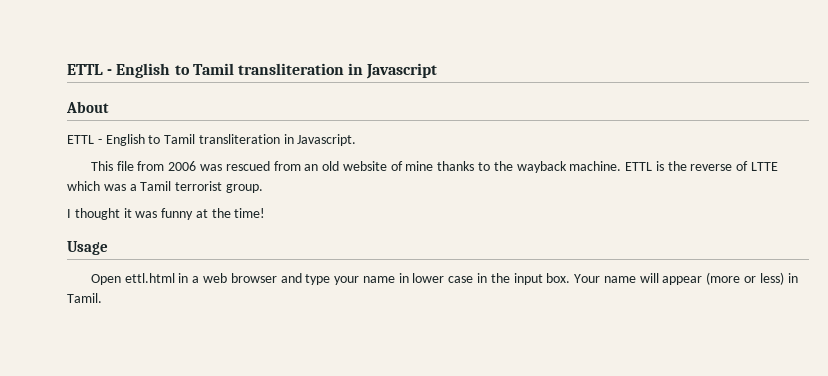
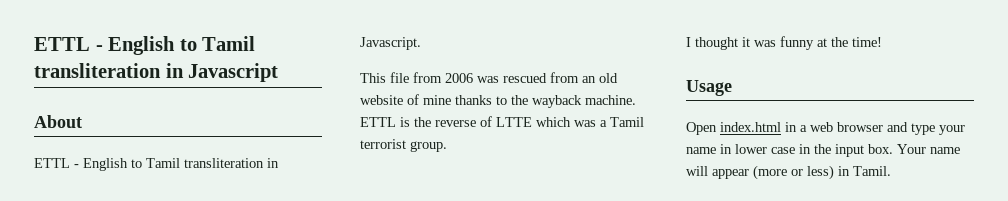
- Open ettl.html in a web browser and type your name in lower case in the input box.
+ Open index.html in a web browser and type your name in lower case in the input box.

